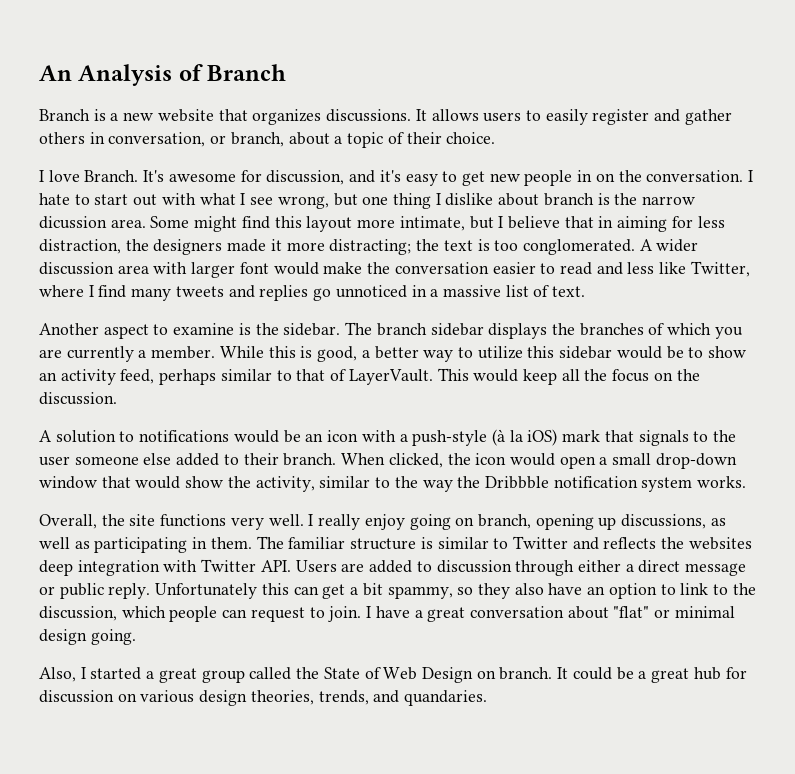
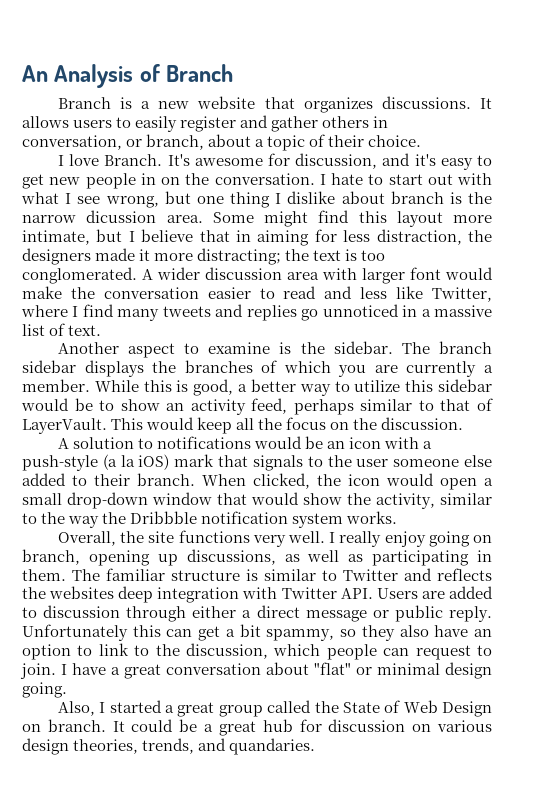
- A solution to notifications would be an icon with a push-style (à la iOS) mark that signals to the user someone else added to their branch.
+ A solution to notifications would be an icon with a push-style (a la iOS) mark that signals to the user someone else added to their branch.

